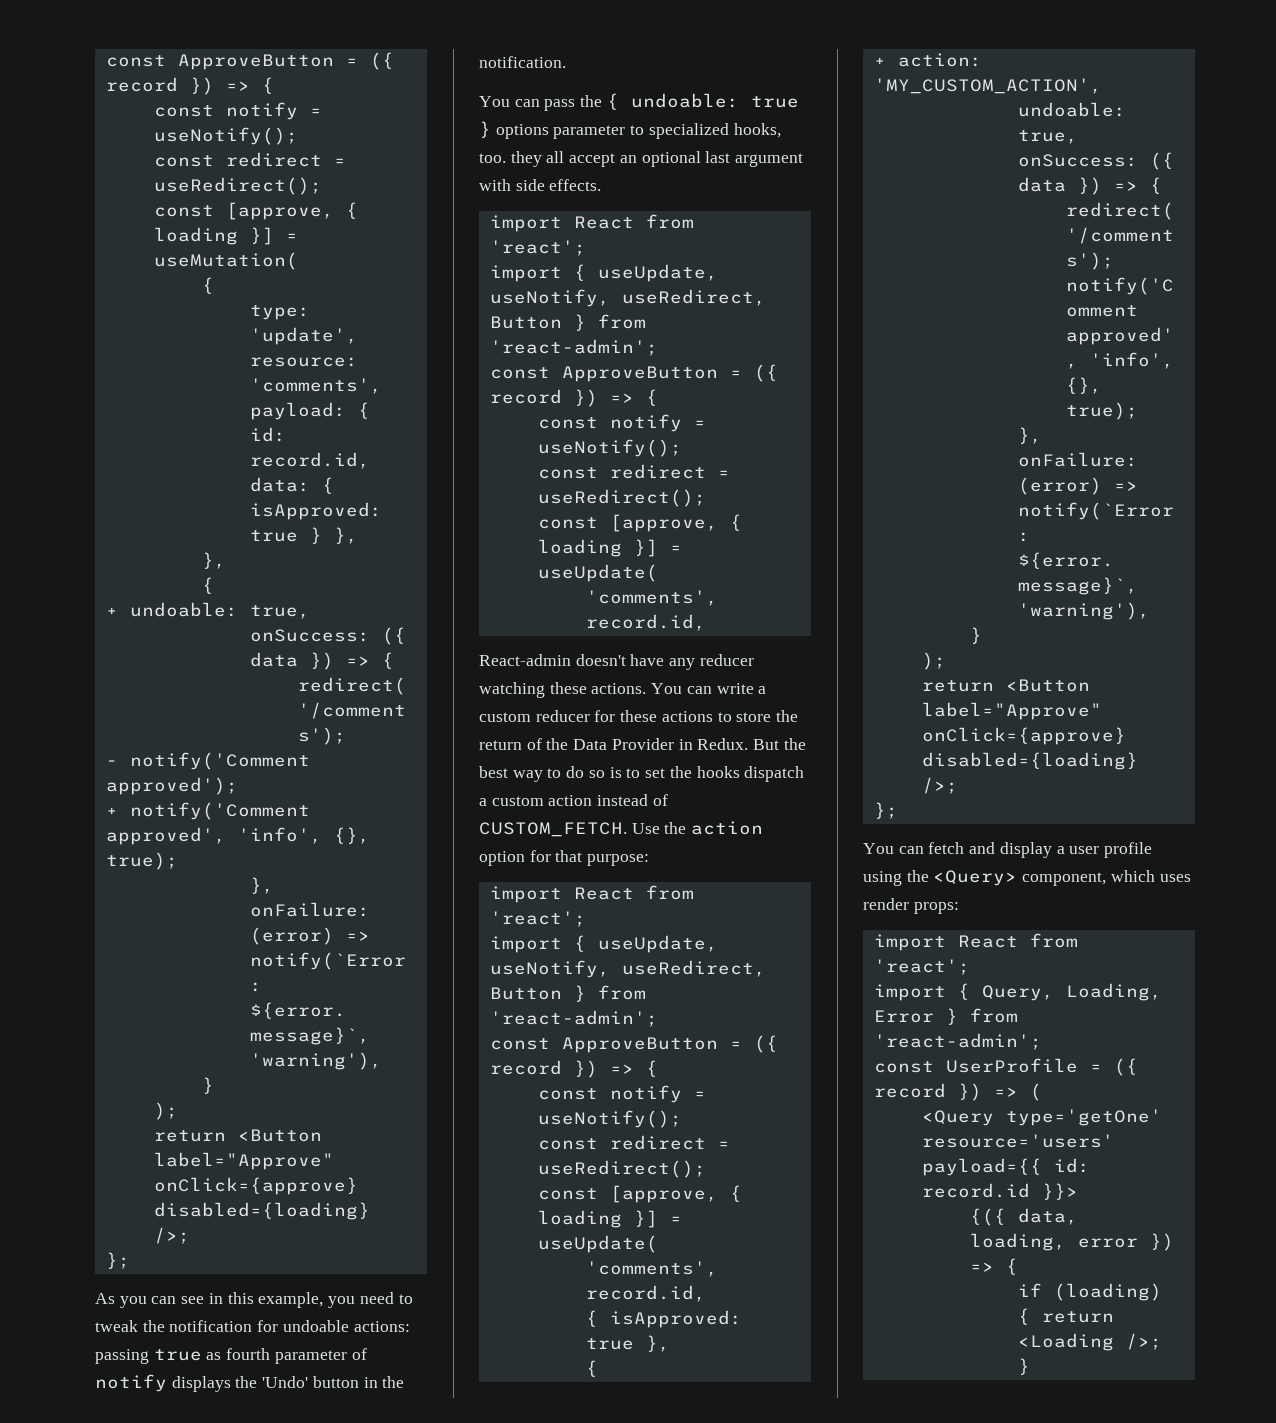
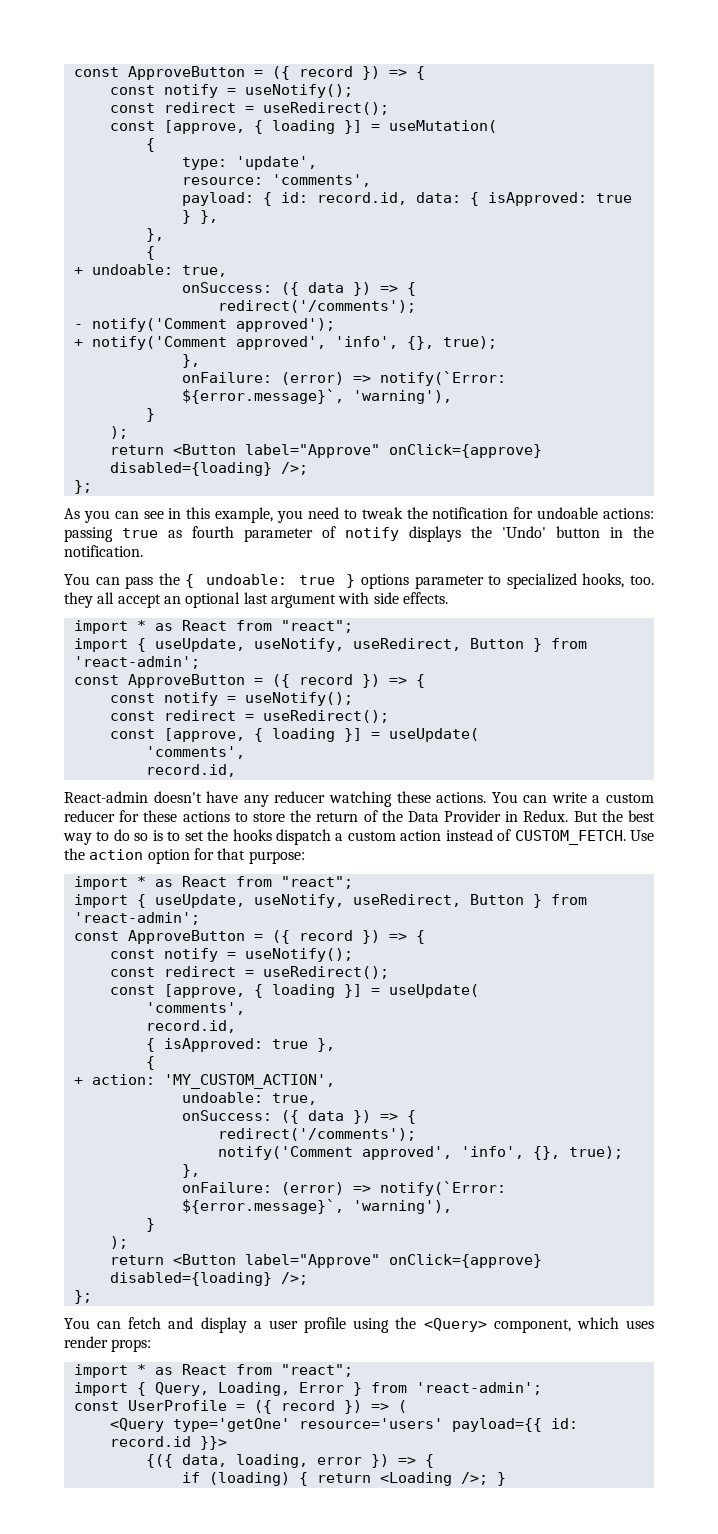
  You can pass the { undoable: true } options parameter to specialized hooks, too. they all accept an optional last argument with side effects.
- import React from 'react';
+ import * as React from "react";
  Use the action option for that purpose:
- import React from 'react';
+ import * as React from "react";
  You can fetch and display a user profile using the <Query> component, which uses render props:
- import React from 'react';
+ import * as React from "react";

